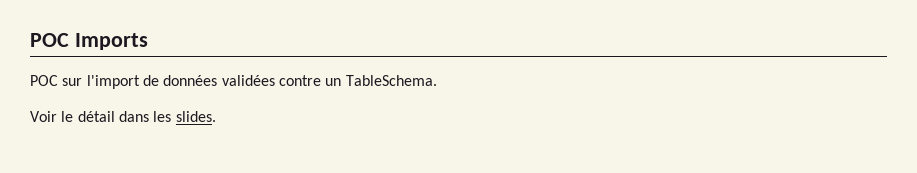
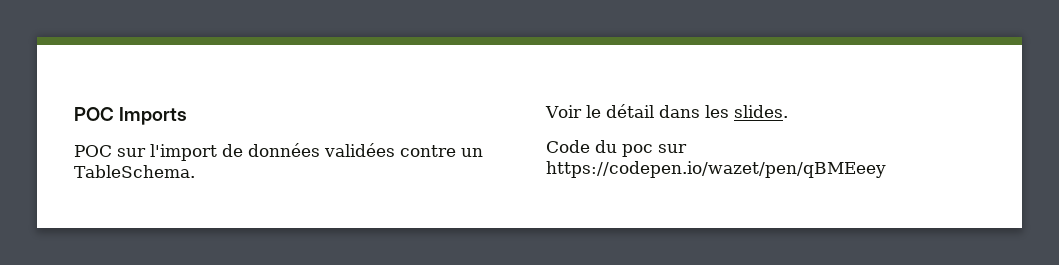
+ Code du poc sur https://codepen.io/wazet/pen/qBMEeey

